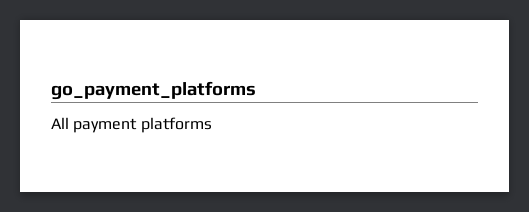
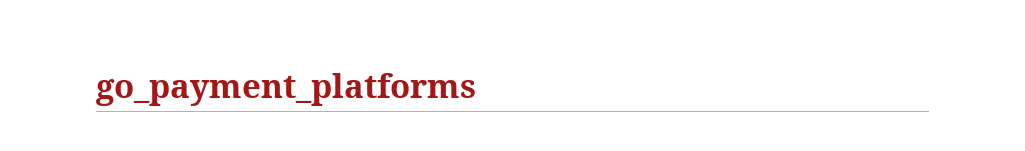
- All payment platforms

